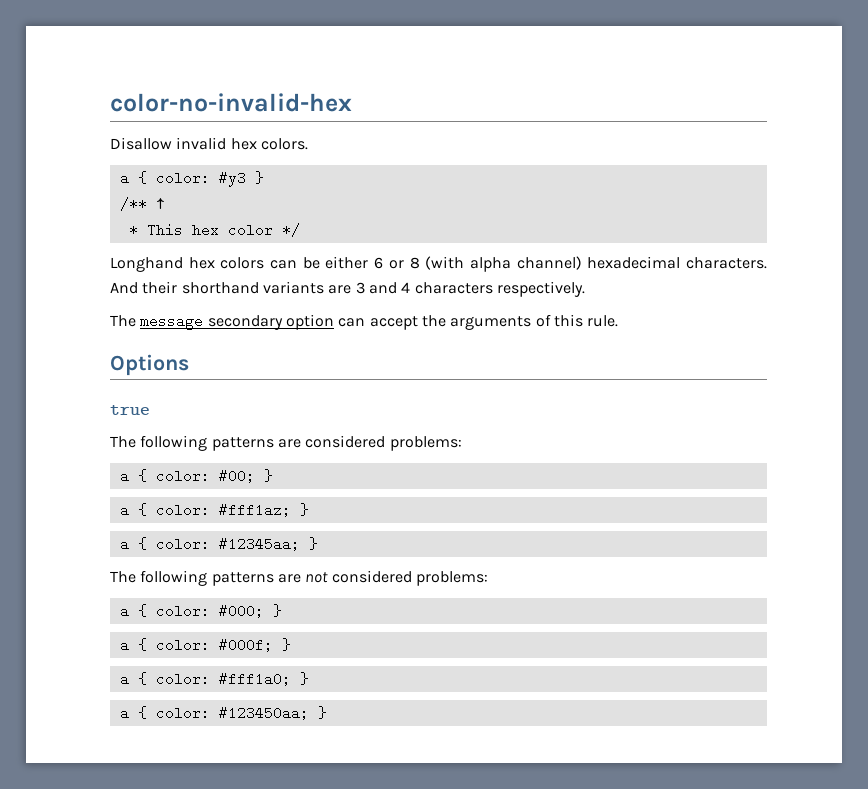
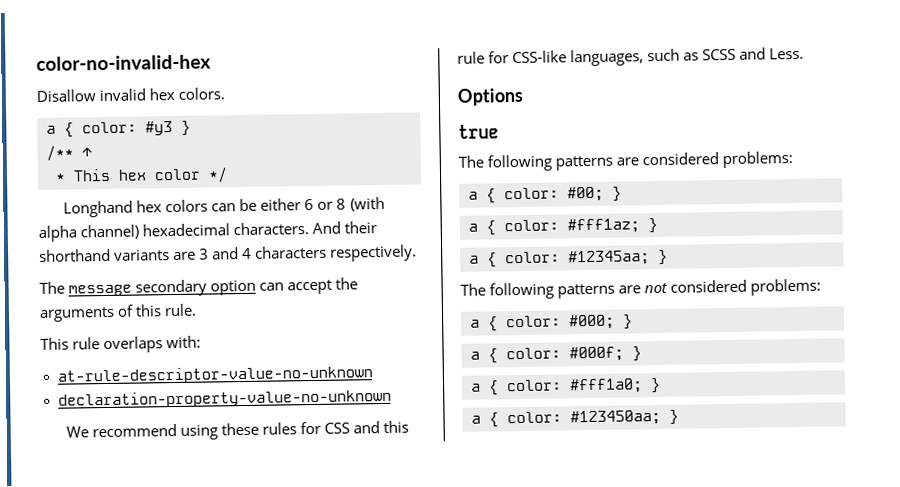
+ This rule overlaps with:
+ at-rule-descriptor-value-no-unknown
+ declaration-property-value-no-unknown
+ We recommend using these rules for CSS and this rule for CSS-like languages, such as SCSS and Less.

